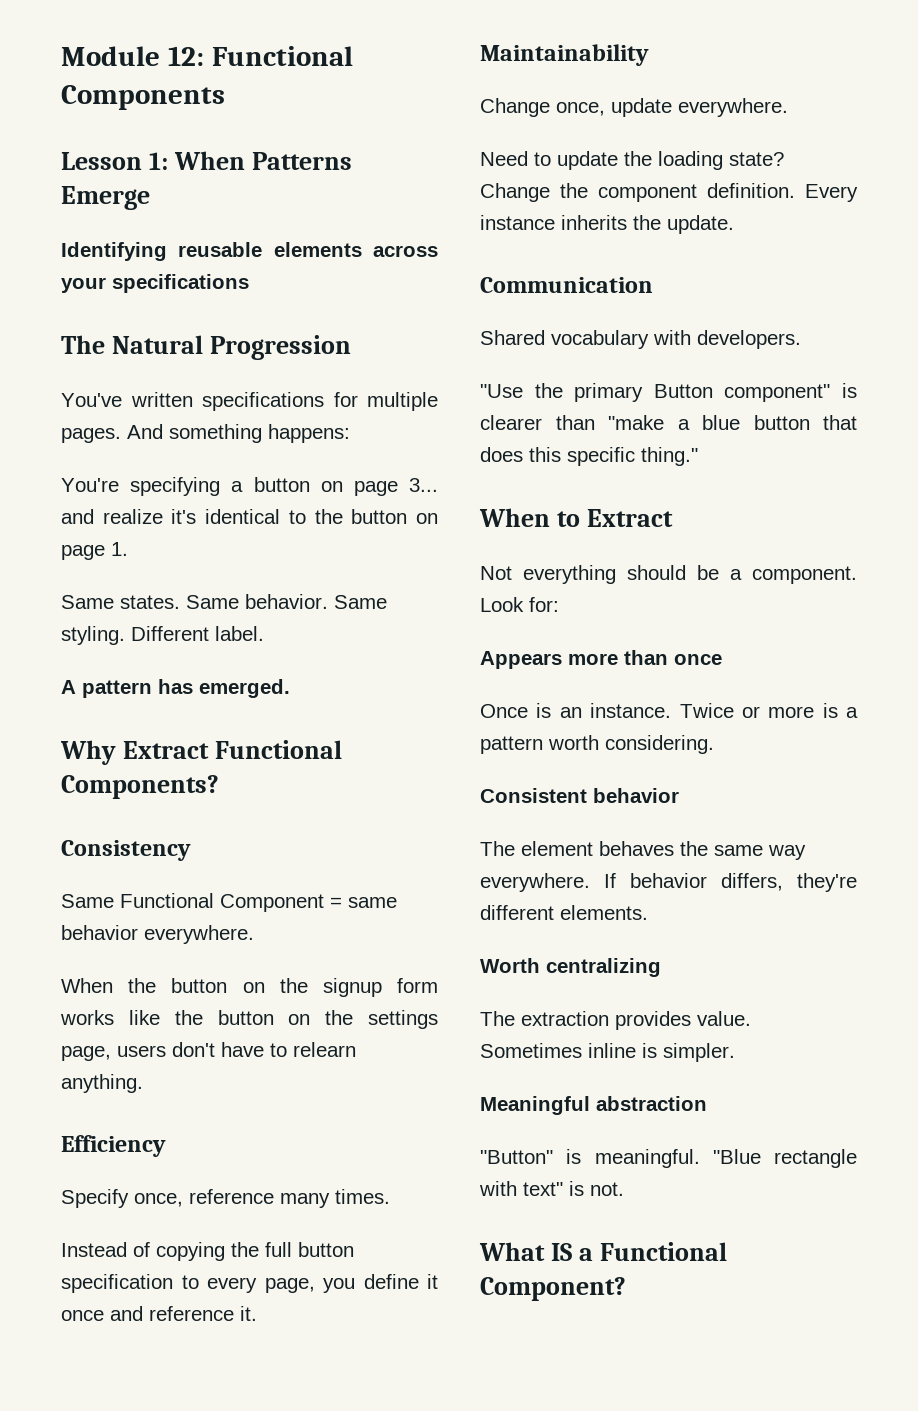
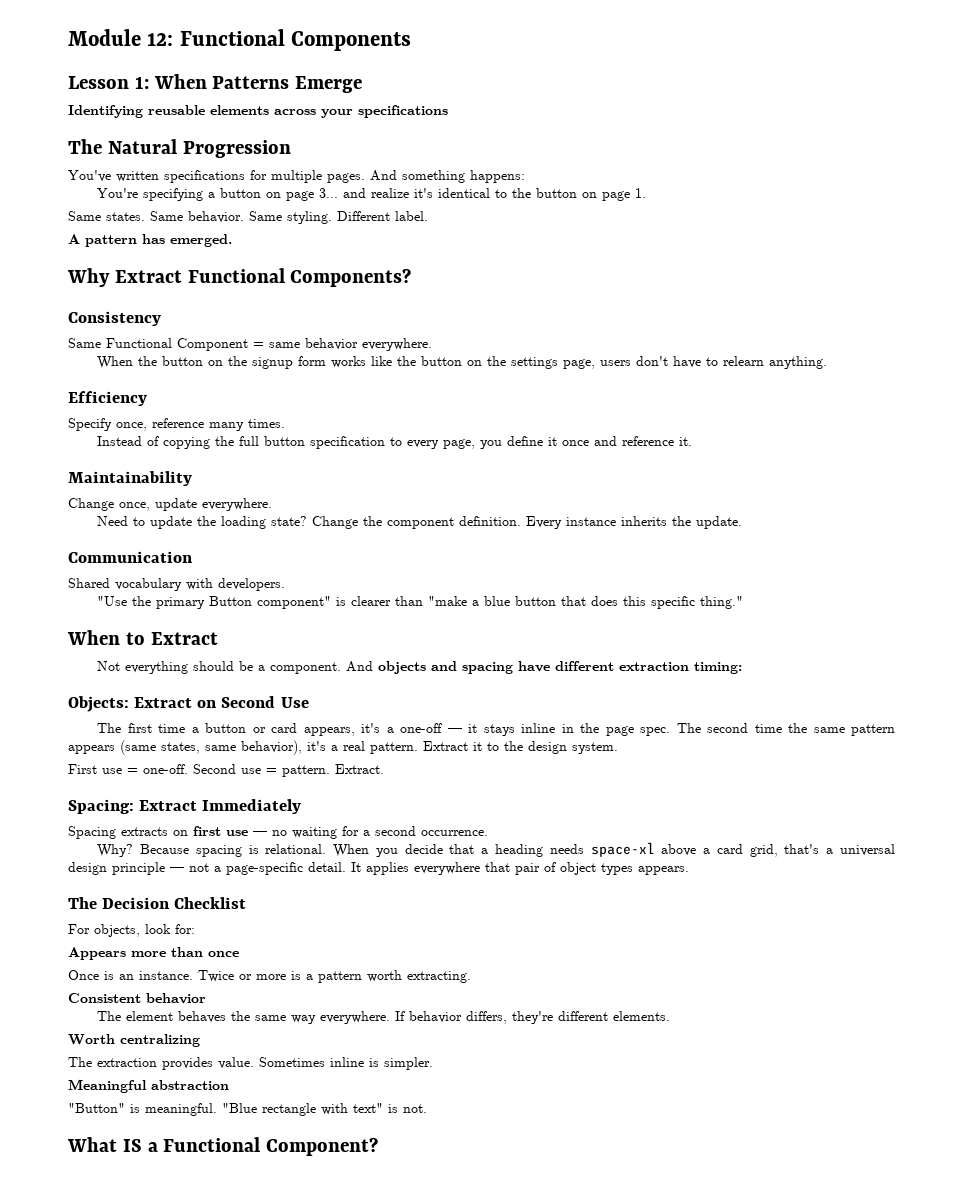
- Look for:
+ And objects and spacing have different extraction timing:
+ Objects: Extract on Second Use
+ The first time a button or card appears, it's a one-off — it stays inline in the page spec. The second time the same pattern appears (same states, same behavior), it's a real pattern. Extract it to the design system.
+ First use = one-off. Second use = pattern. Extract.
+ Spacing: Extract Immediately
+ Spacing extracts on first use — no waiting for a second occurrence.
+ Why? Because spacing is relational. When you decide that a heading needs space-xl above a card grid, that's a universal design principle — not a page-specific detail. It applies everywhere that pair of object types appears.
+ The Decision Checklist
+ For objects, look for:
- Twice or more is a pattern worth considering.
+ Twice or more is a pattern worth extracting.

